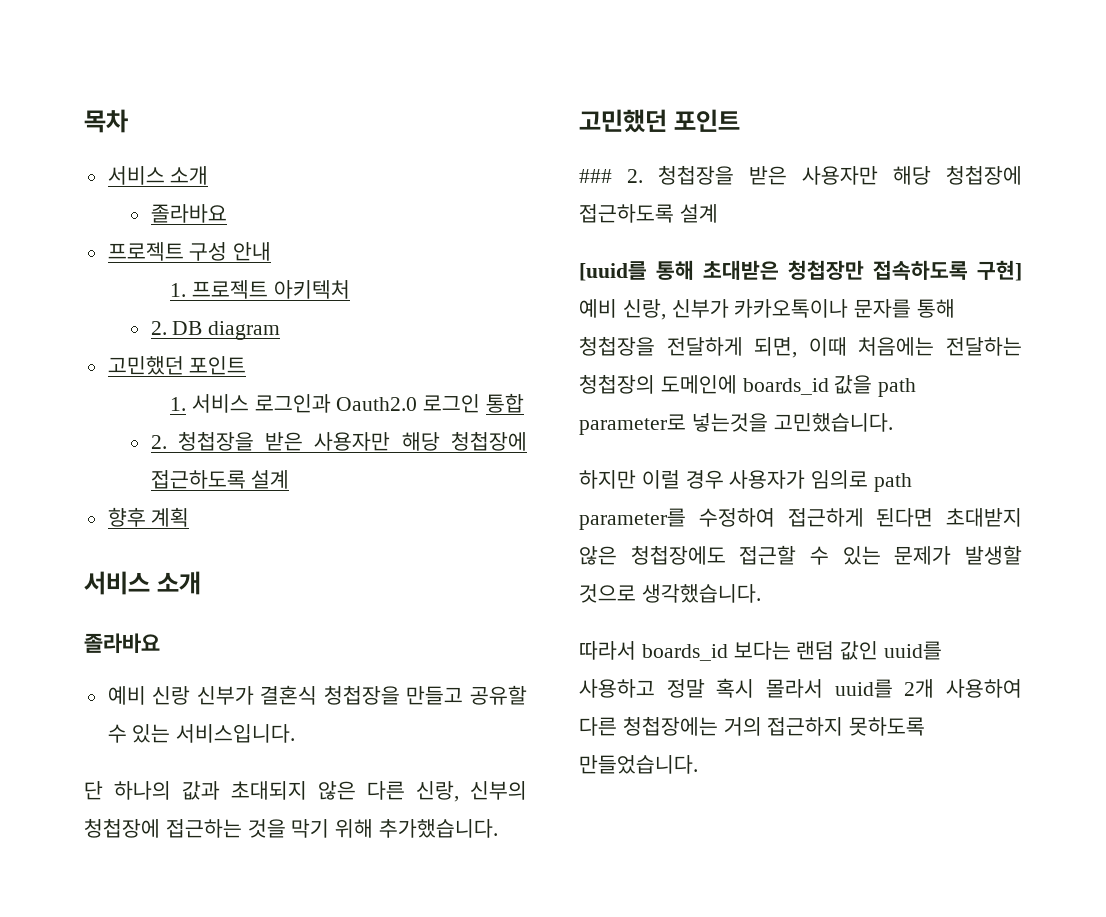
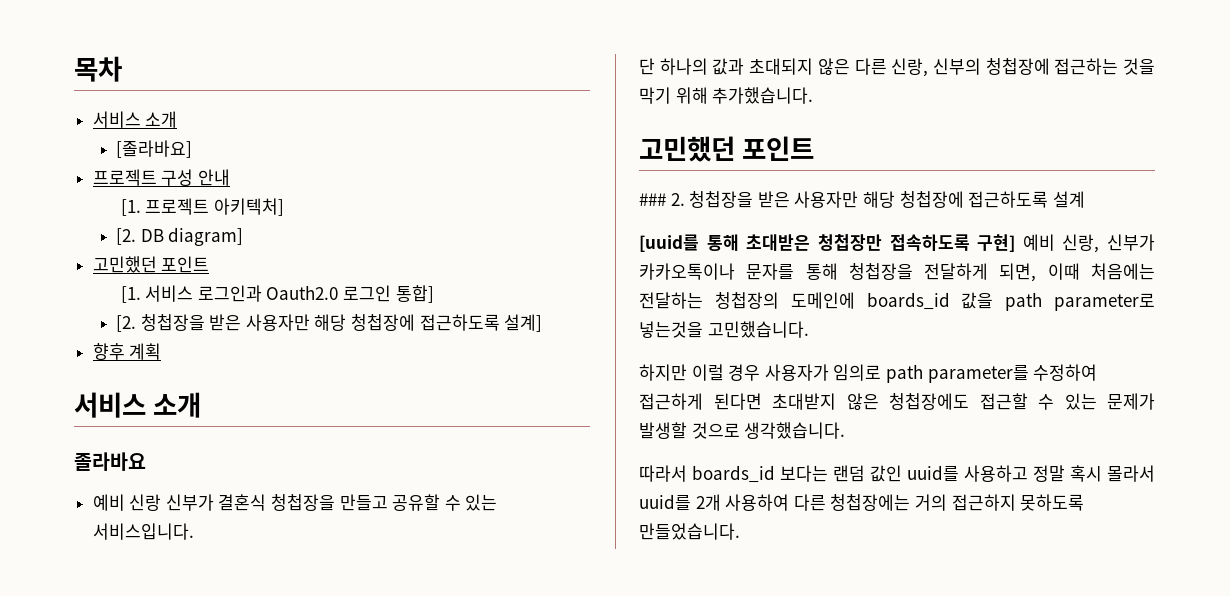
  목차
  서비스 소개
- 졸라바요
+ [졸라바요]
- 1. 프로젝트 아키텍처
- 2. DB diagram
+ [1. 프로젝트 아키텍처]
+ [2. DB diagram]
  고민했던 포인트
- 1. 서비스 로그인과 Oauth2.0 로그인 통합
- 2. 청첩장을 받은 사용자만 해당 청첩장에 접근하도록 설계
+ [1. 서비스 로그인과 Oauth2.0 로그인 통합]
+ [2. 청첩장을 받은 사용자만 해당 청첩장에 접근하도록 설계]

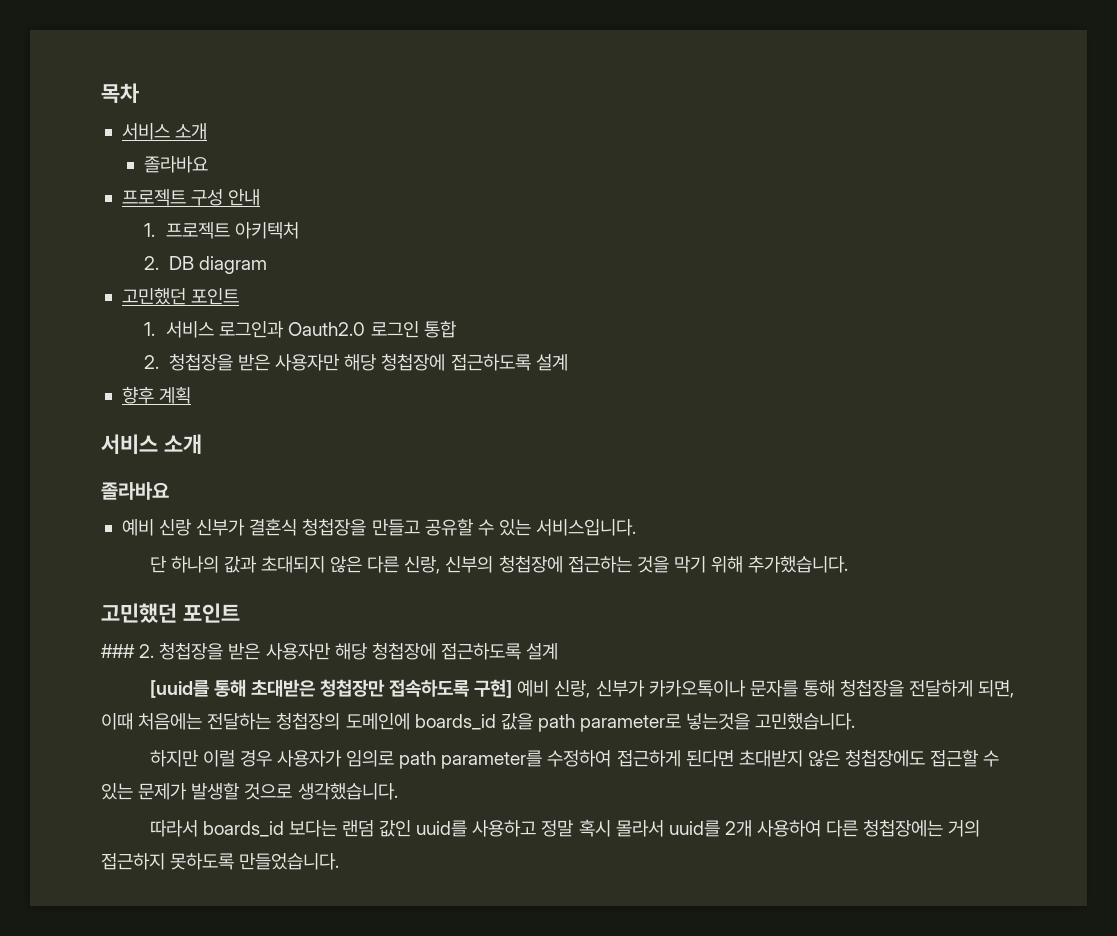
  목차
  서비스 소개
- [졸라바요]
+ 졸라바요
- [1. 프로젝트 아키텍처]
- [2. DB diagram]
+ 1. 프로젝트 아키텍처
+ 2. DB diagram
  고민했던 포인트
- [1. 서비스 로그인과 Oauth2.0 로그인 통합]
- [2. 청첩장을 받은 사용자만 해당 청첩장에 접근하도록 설계]
+ 1. 서비스 로그인과 Oauth2.0 로그인 통합
+ 2. 청첩장을 받은 사용자만 해당 청첩장에 접근하도록 설계

